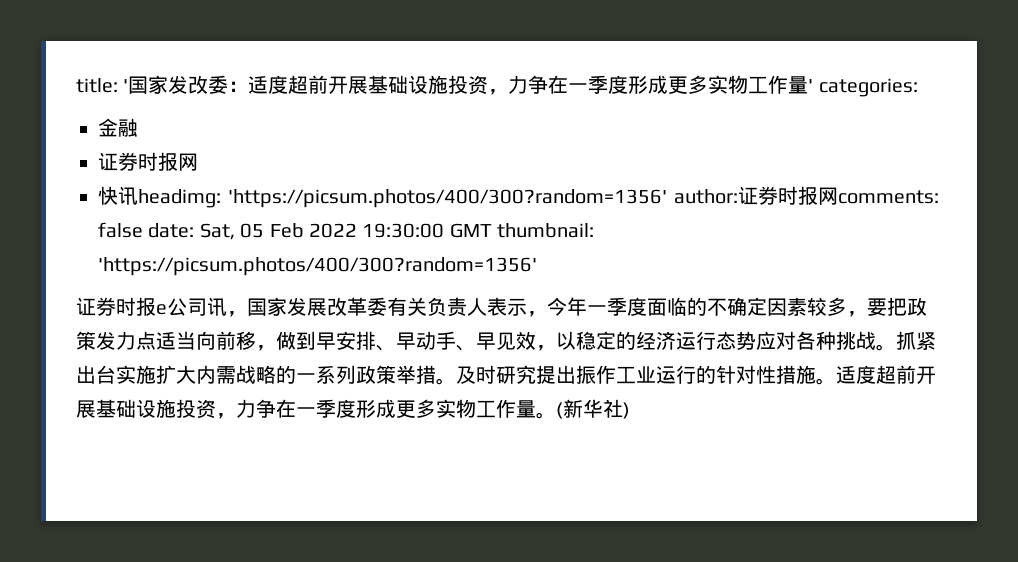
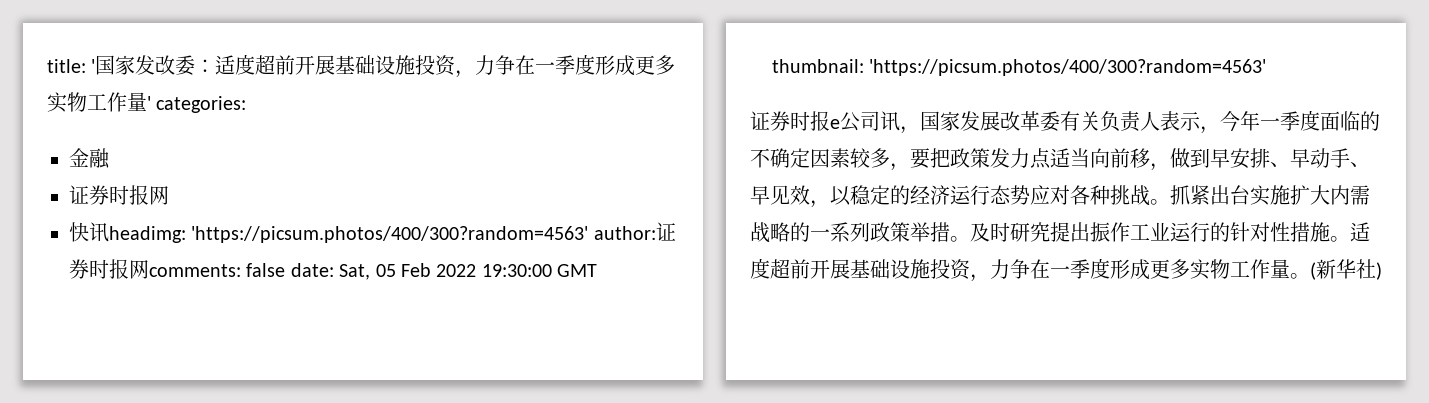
- 快讯headimg: 'https://picsum.photos/400/300?random=1356' author:证券时报网comments: false date: Sat, 05 Feb 2022 19:30:00 GMT thumbnail: 'https://picsum.photos/400/300?random=1356'
+ 快讯headimg: 'https://picsum.photos/400/300?random=4563' author:证券时报网comments: false date: Sat, 05 Feb 2022 19:30:00 GMT thumbnail: 'https://picsum.photos/400/300?random=4563'

